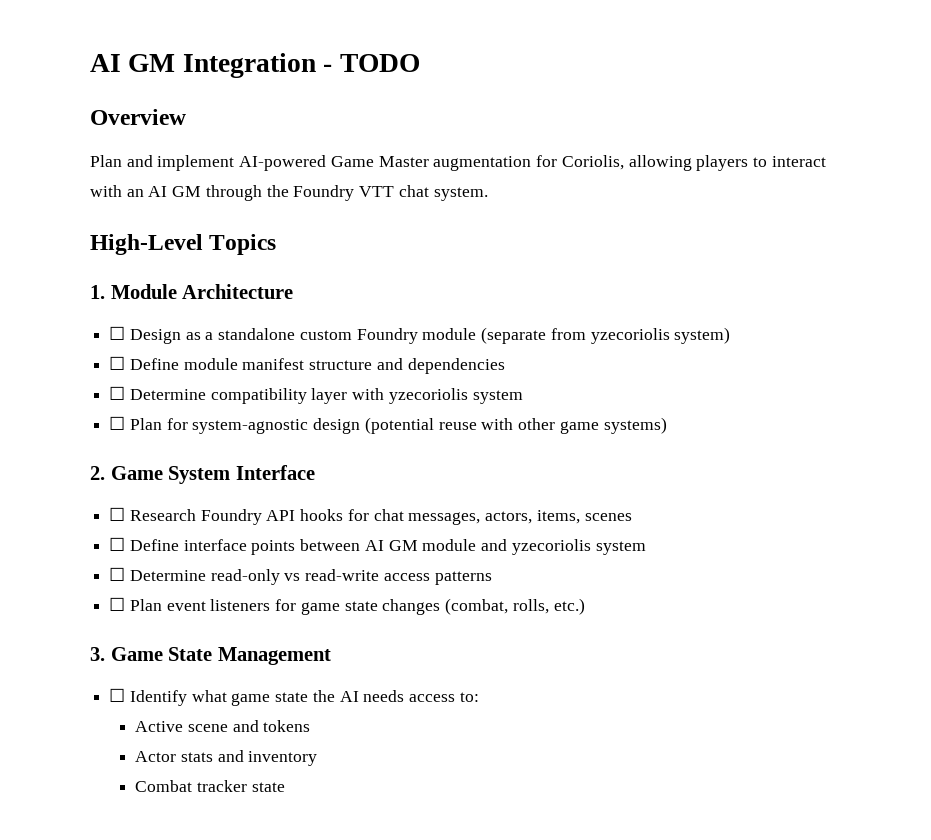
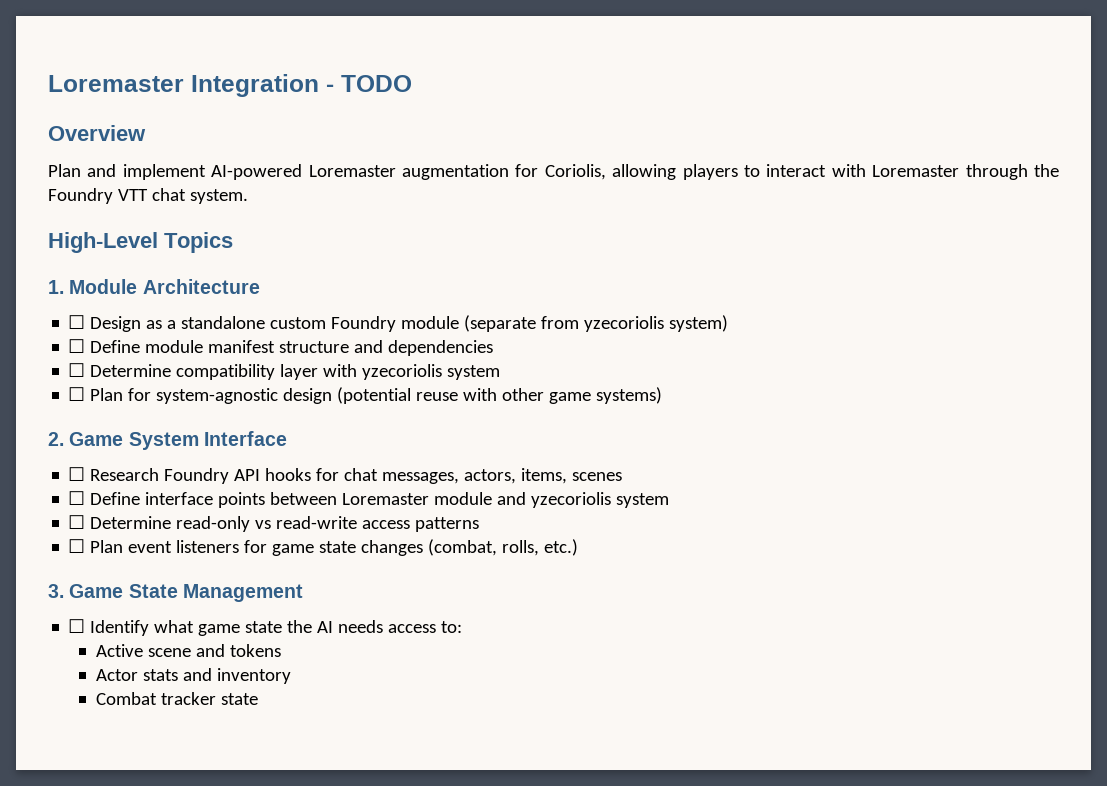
- AI GM Integration - TODO
+ Loremaster Integration - TODO
- Plan and implement AI-powered Game Master augmentation for Coriolis, allowing players to interact with an AI GM through the Foundry VTT chat system.
+ Plan and implement AI-powered Loremaster augmentation for Coriolis, allowing players to interact with Loremaster through the Foundry VTT chat system.
- ☐ Define interface points between AI GM module and yzecoriolis system
+ ☐ Define interface points between Loremaster module and yzecoriolis system

